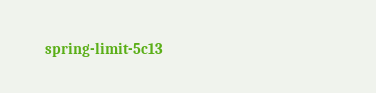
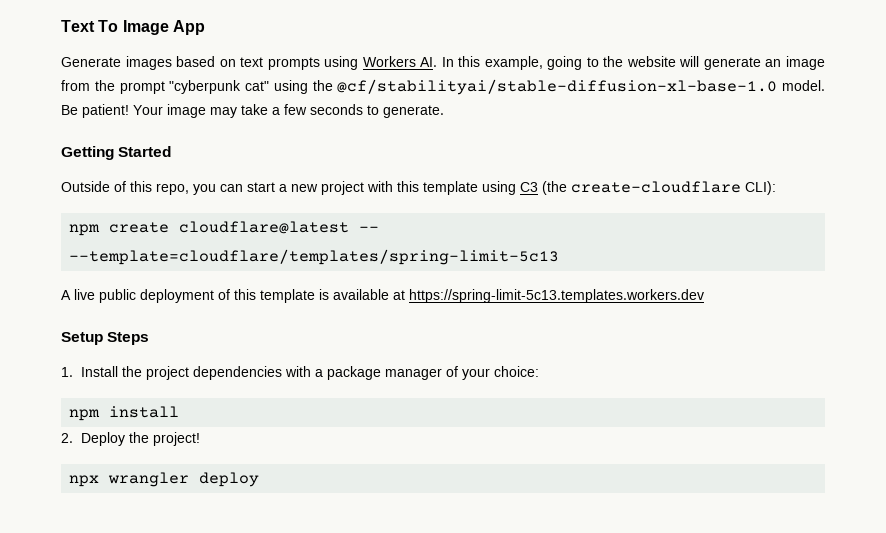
- spring-limit-5c13
+ Text To Image App
+ Generate images based on text prompts using Workers AI. In this example, going to the website will generate an image from the prompt "cyberpunk cat" using the @cf/stabilityai/stable-diffusion-xl-base-1.0 model. Be patient! Your image may take a few seconds to generate.
+ Getting Started
+ Outside of this repo, you can start a new project with this template using C3 (the create-cloudflare CLI):
+ npm create cloudflare@latest -- --template=cloudflare/templates/spring-limit-5c13
+ A live public deployment of this template is available at https://spring-limit-5c13.templates.workers.dev
+ Setup Steps
+ 1. Install the project dependencies with a package manager of your choice:
+ npm install
+ 2. Deploy the project!
+ npx wrangler deploy

